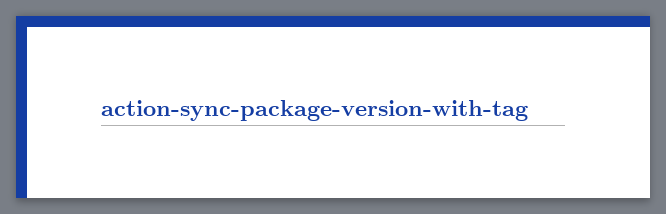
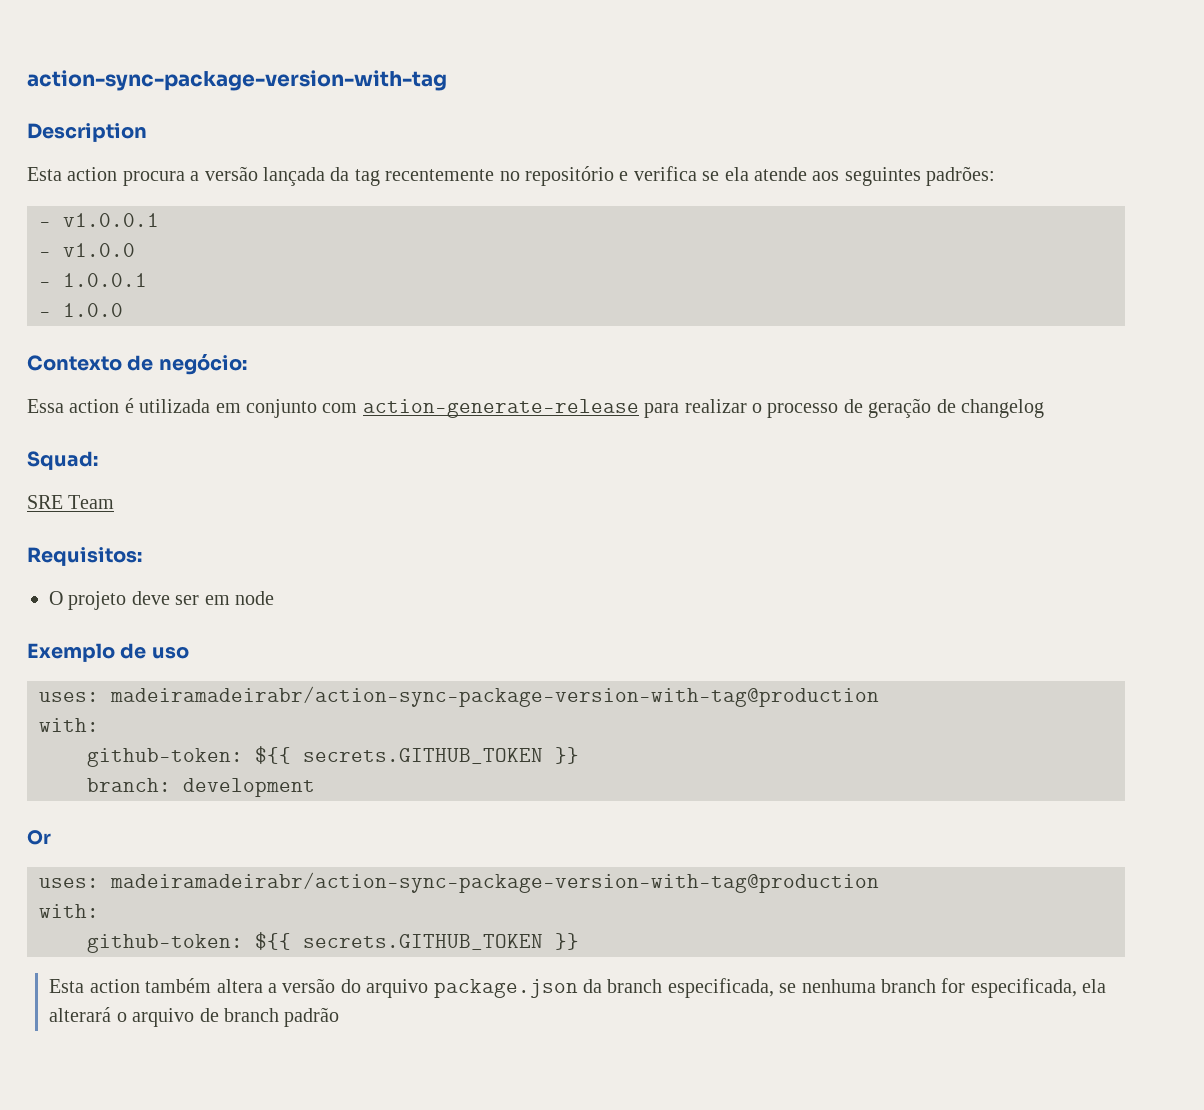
+ Description
+ Esta action procura a versão lançada da tag recentemente no repositório e verifica se ela atende aos seguintes padrões:
+ - v1.0.0.1
+ - v1.0.0
+ - 1.0.0.1
+ - 1.0.0
+ Contexto de negócio:
+ Essa action é utilizada em conjunto com action-generate-release para realizar o processo de geração de changelog
+ Squad:
+ SRE Team
+ Requisitos:
+ O projeto deve ser em node
+ Exemplo de uso
+ uses: madeiramadeirabr/action-sync-package-version-with-tag@production
+ with:
+ github-token: ${{ secrets.GITHUB_TOKEN }}
+ branch: development
+ Or
+ uses: madeiramadeirabr/action-sync-package-version-with-tag@production
+ with:
+ github-token: ${{ secrets.GITHUB_TOKEN }}
+ Esta action também altera a versão do arquivo package.json da branch especificada, se nenhuma branch for especificada, ela alterará o arquivo de branch padrão

